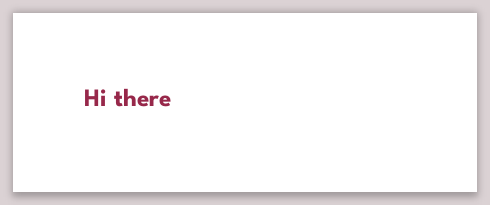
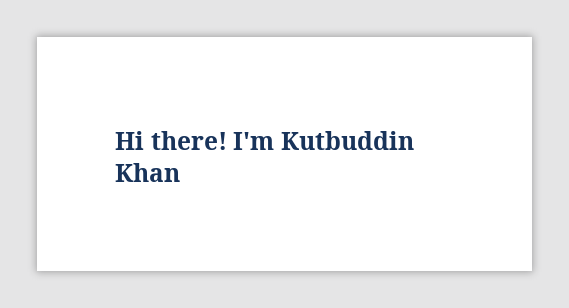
- Hi there
+ Hi there! I'm Kutbuddin Khan

